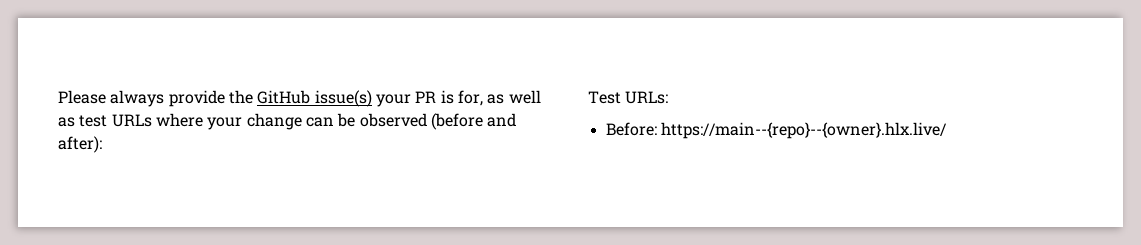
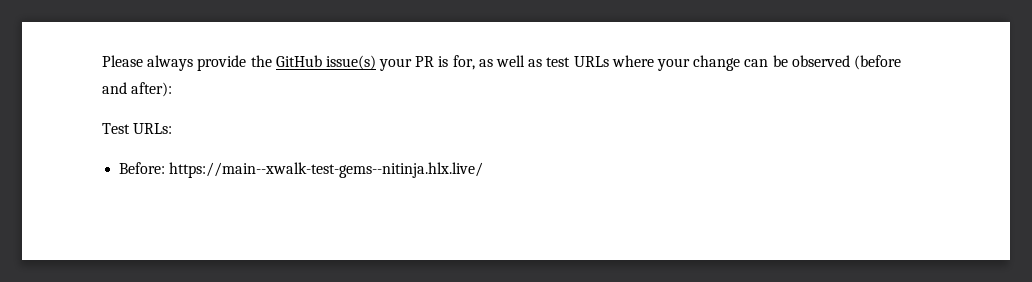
- Before: https://main--{repo}--{owner}.hlx.live/
+ Before: https://main--xwalk-test-gems--nitinja.hlx.live/

